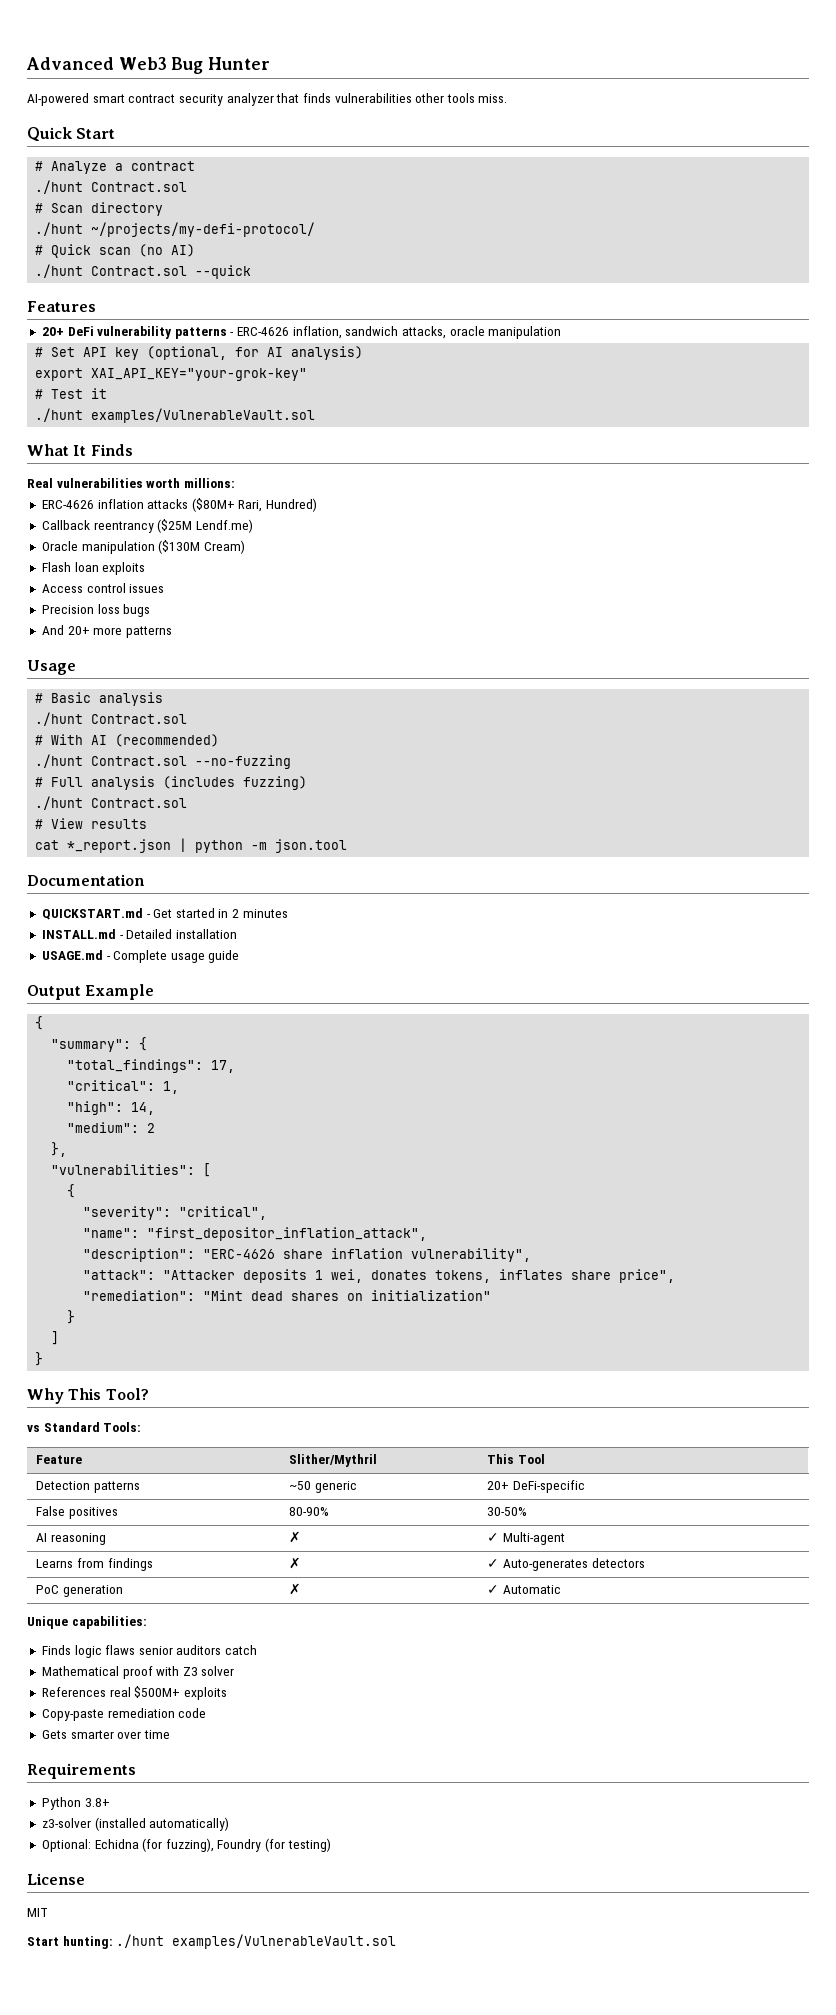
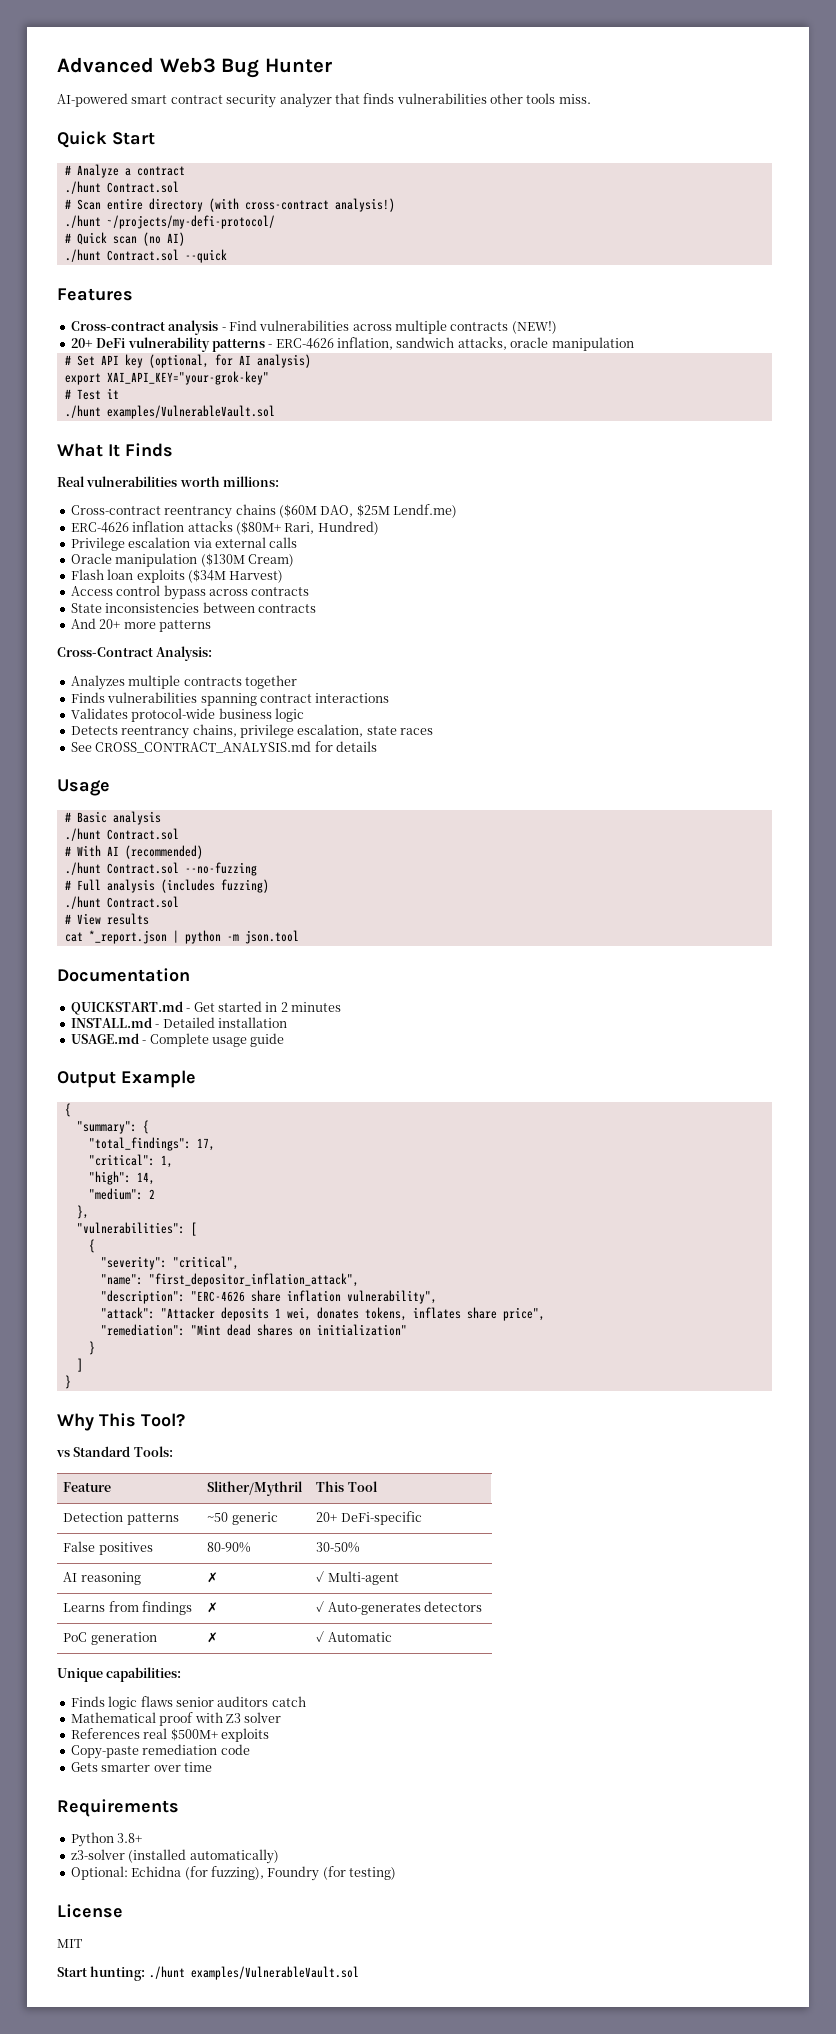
- # Scan directory
+ # Scan entire directory (with cross-contract analysis!)
+ Cross-contract analysis - Find vulnerabilities across multiple contracts (NEW!)
+ Cross-contract reentrancy chains ($60M DAO, $25M Lendf.me)
- Callback reentrancy ($25M Lendf.me)
+ Privilege escalation via external calls
- Flash loan exploits
+ Flash loan exploits ($34M Harvest)
- Access control issues
- Precision loss bugs
+ Access control bypass across contracts
+ State inconsistencies between contracts
  And 20+ more patterns
+ Cross-Contract Analysis:
+ Analyzes multiple contracts together
+ Finds vulnerabilities spanning contract interactions
+ Validates protocol-wide business logic
+ Detects reentrancy chains, privilege escalation, state races
+ See CROSS_CONTRACT_ANALYSIS.md for details

